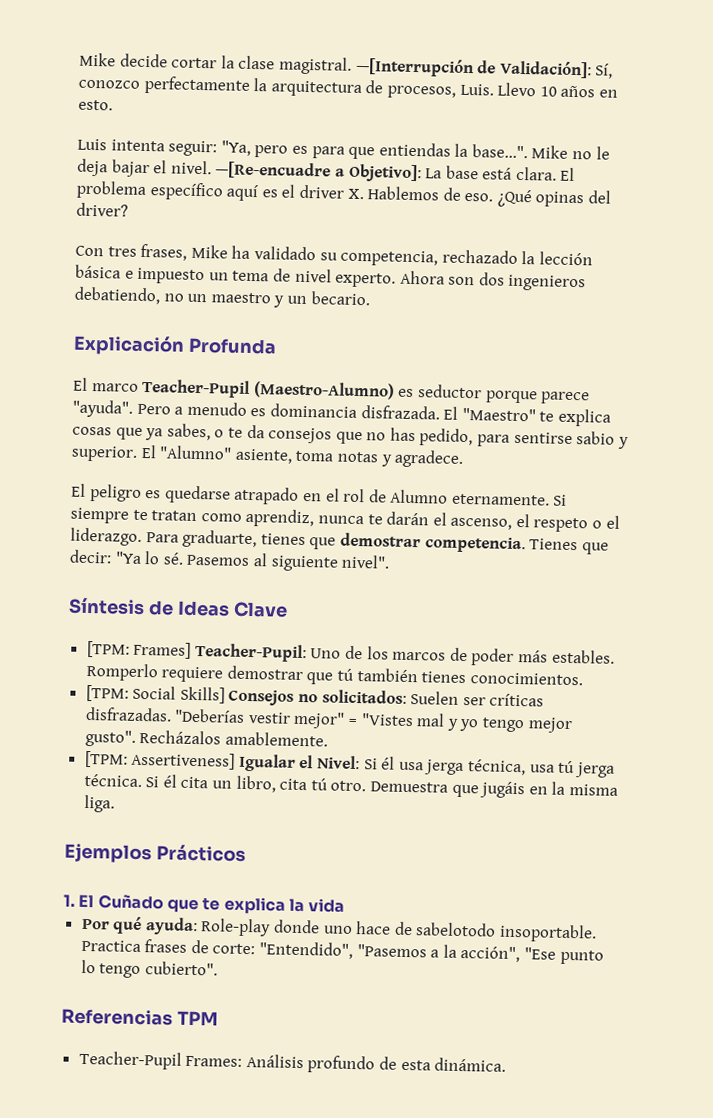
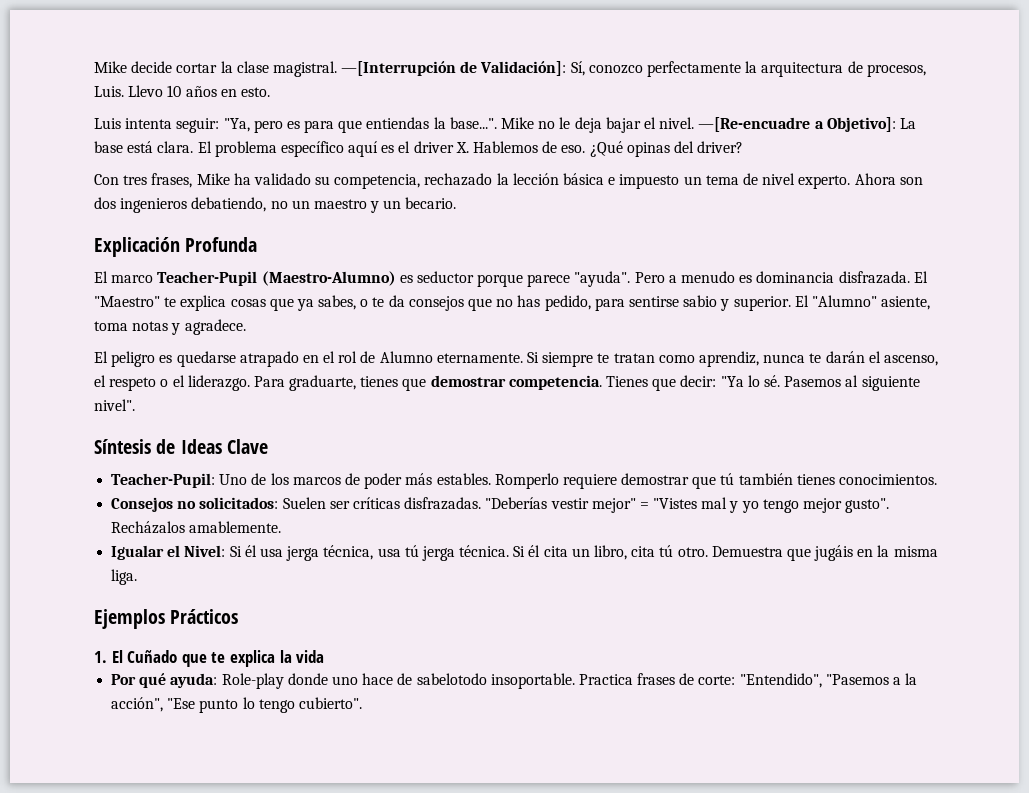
- [TPM: Frames] Teacher-Pupil: Uno de los marcos de poder más estables.
+ Teacher-Pupil: Uno de los marcos de poder más estables.
- [TPM: Social Skills] Consejos no solicitados: Suelen ser críticas disfrazadas.
+ Consejos no solicitados: Suelen ser críticas disfrazadas.
- [TPM: Assertiveness] Igualar el Nivel: Si él usa jerga técnica, usa tú jerga técnica.
+ Igualar el Nivel: Si él usa jerga técnica, usa tú jerga técnica.
- Referencias TPM
- Teacher-Pupil Frames: Análisis profundo de esta dinámica.

